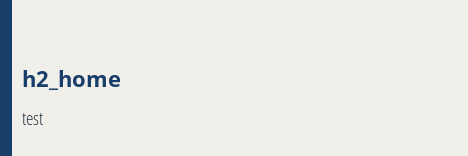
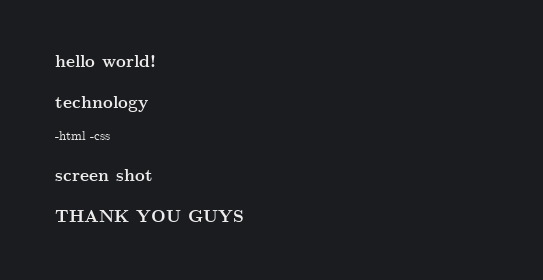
- h2_home
- test
+ hello world!
+ technology
+ -html -css
+ screen shot
+ THANK YOU GUYS

